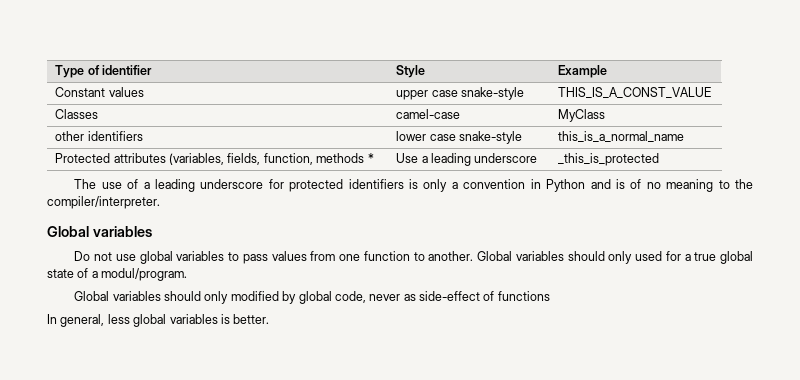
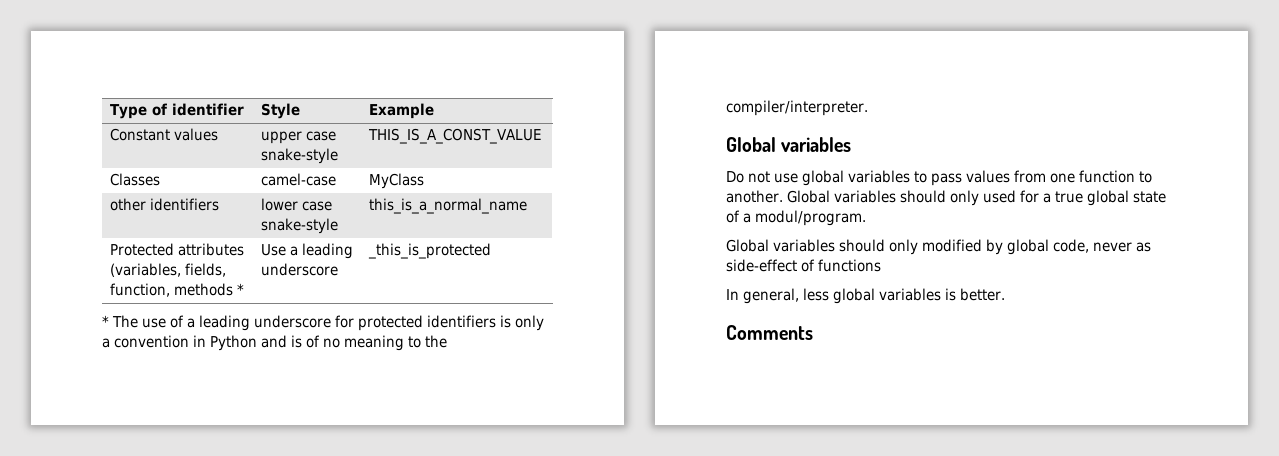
- The use of a leading underscore for protected identifiers is only a convention in Python and is of no meaning to the compiler/interpreter.
+ * The use of a leading underscore for protected identifiers is only a convention in Python and is of no meaning to the compiler/interpreter.
+ Comments

